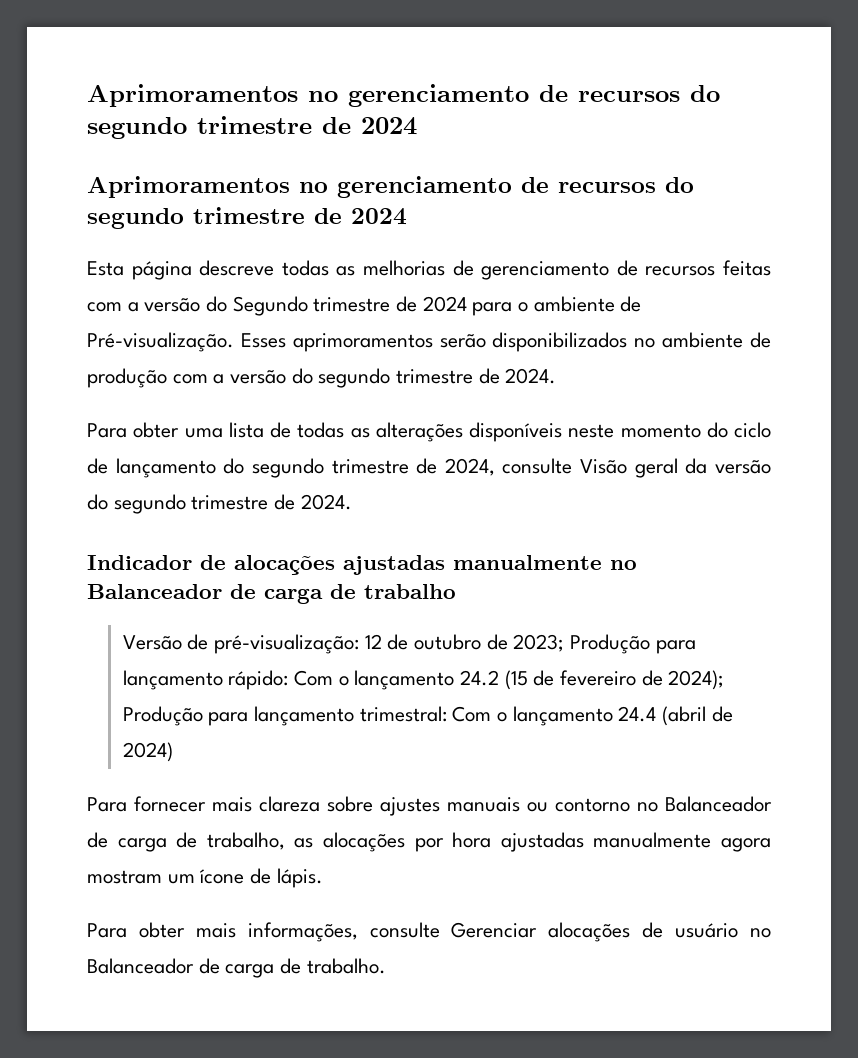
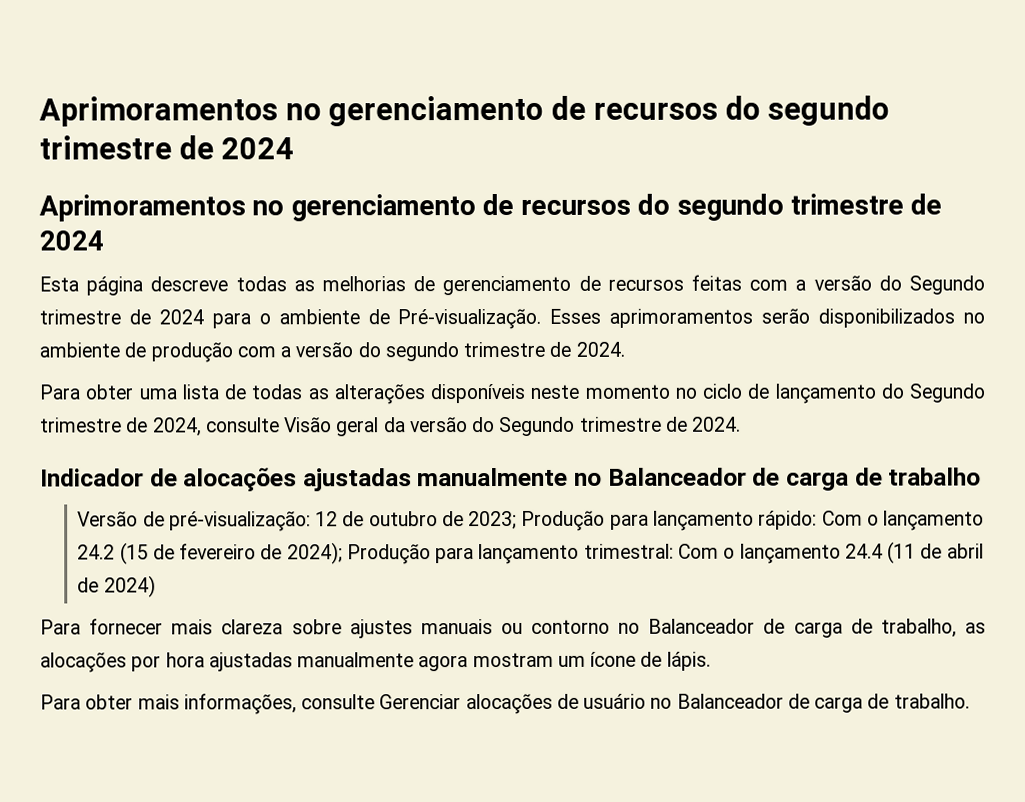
- Para obter uma lista de todas as alterações disponíveis neste momento do ciclo de lançamento do segundo trimestre de 2024, consulte Visão geral da versão do segundo trimestre de 2024.
+ Para obter uma lista de todas as alterações disponíveis neste momento no ciclo de lançamento do Segundo trimestre de 2024, consulte Visão geral da versão do Segundo trimestre de 2024.
- Versão de pré-visualização: 12 de outubro de 2023; Produção para lançamento rápido: Com o lançamento 24.2 (15 de fevereiro de 2024); Produção para lançamento trimestral: Com o lançamento 24.4 (abril de 2024)
+ Versão de pré-visualização: 12 de outubro de 2023; Produção para lançamento rápido: Com o lançamento 24.2 (15 de fevereiro de 2024); Produção para lançamento trimestral: Com o lançamento 24.4 (11 de abril de 2024)

